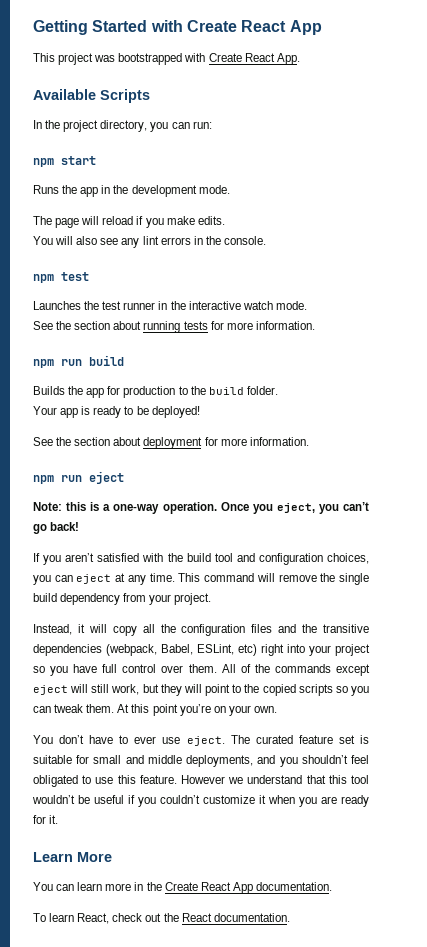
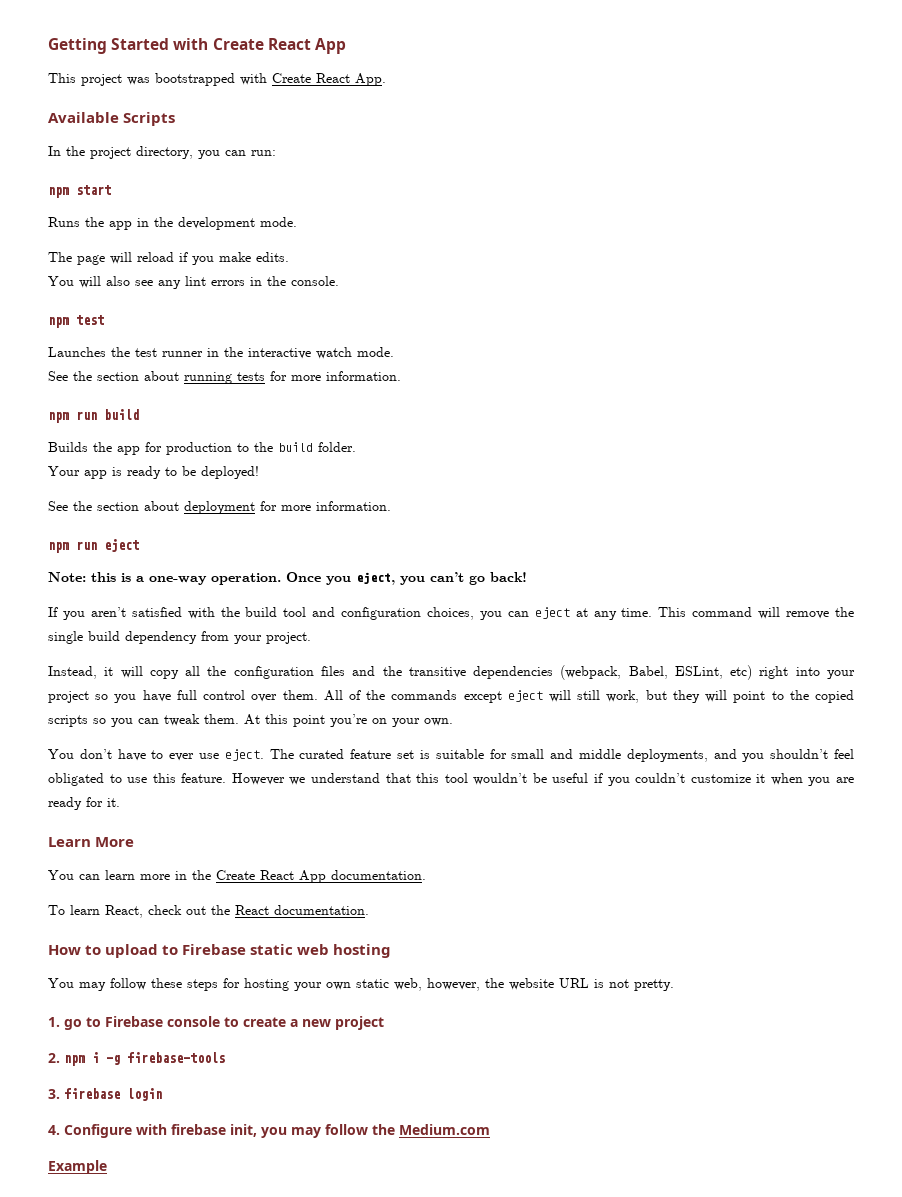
+ How to upload to Firebase static web hosting
+ You may follow these steps for hosting your own static web, however, the website URL is not pretty.
+ 1. go to Firebase console to create a new project
+ 2. npm i -g firebase-tools
+ 3. firebase login
+ 4. Configure with firebase init, you may follow the Medium.com
+ Example

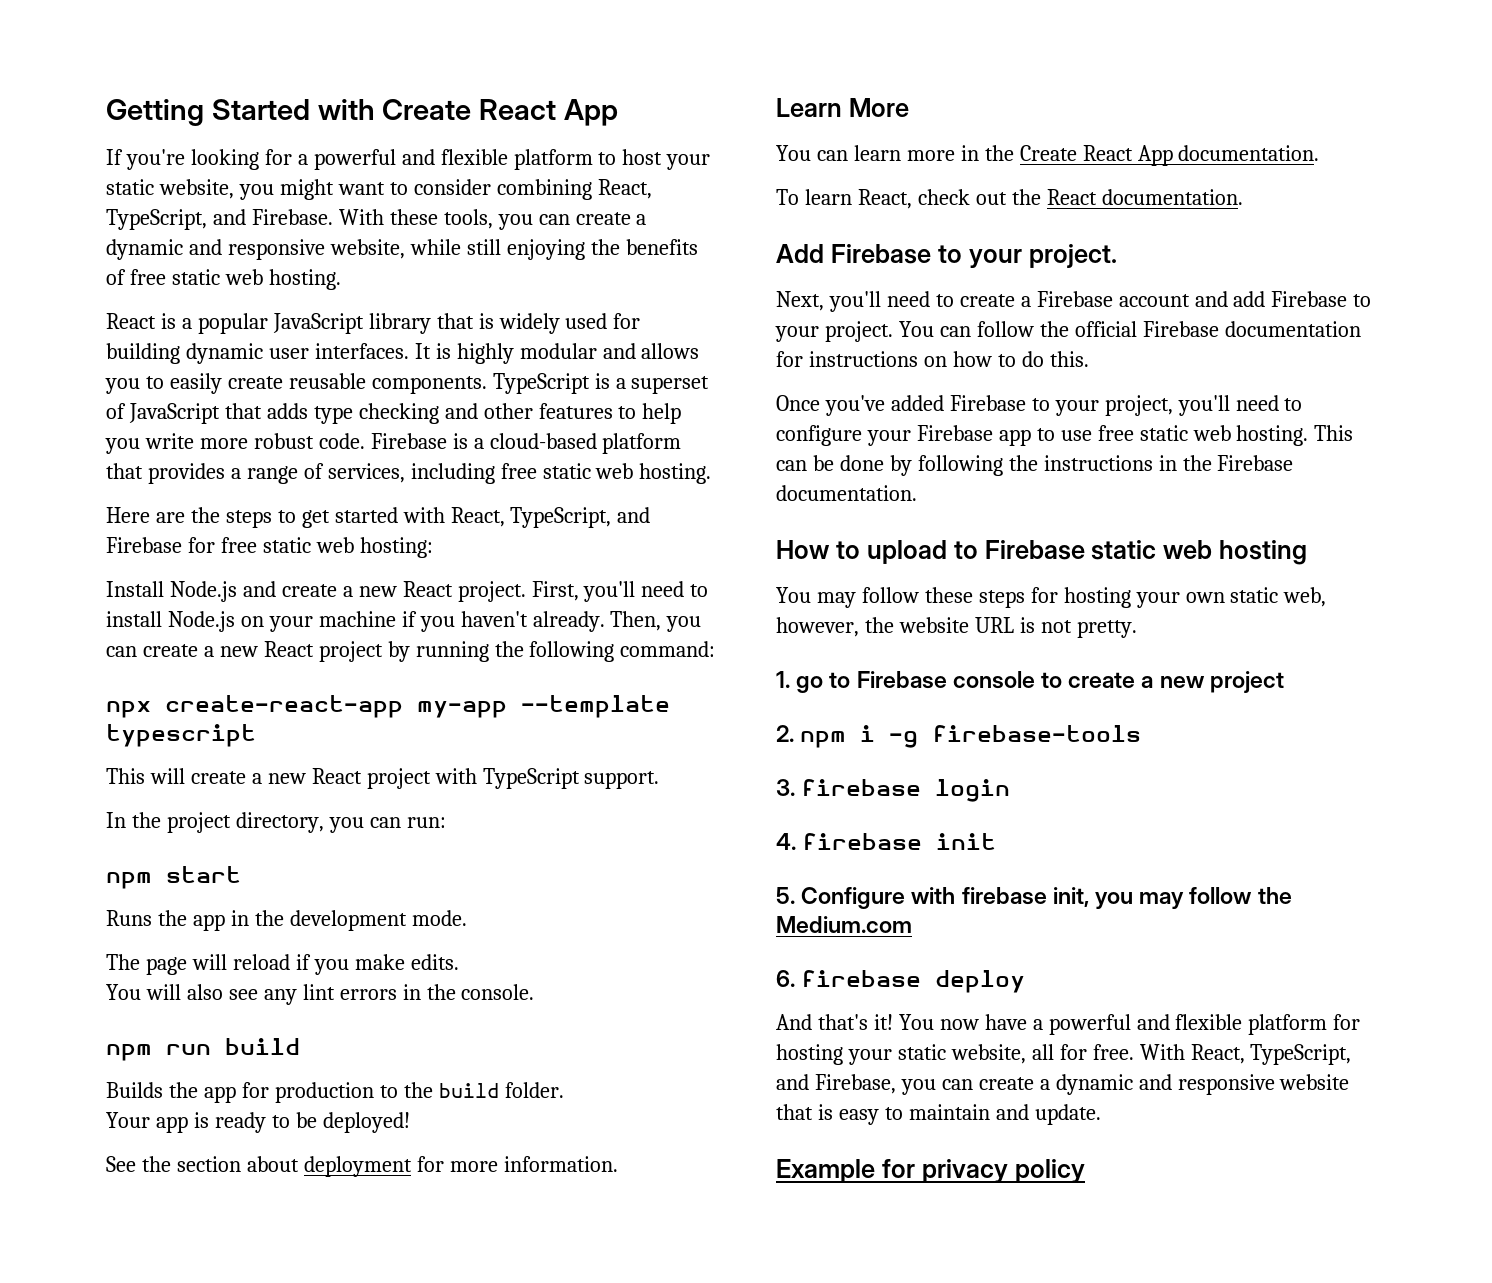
- This project was bootstrapped with Create React App.
- Available Scripts
+ If you're looking for a powerful and flexible platform to host your static website, you might want to consider combining React, TypeScript, and Firebase. With these tools, you can create a dynamic and responsive website, while still enjoying the benefits of free static web hosting.
+ React is a popular JavaScript library that is widely used for building dynamic user interfaces. It is highly modular and allows you to easily create reusable components. TypeScript is a superset of JavaScript that adds type checking and other features to help you write more robust code. Firebase is a cloud-based platform that provides a range of services, including free static web hosting.
+ Here are the steps to get started with React, TypeScript, and Firebase for free static web hosting:
+ Install Node.js and create a new React project. First, you'll need to install Node.js on your machine if you haven't already. Then, you can create a new React project by running the following command:
+ npx create-react-app my-app --template typescript
+ This will create a new React project with TypeScript support.
- npm test
- Launches the test runner in the interactive watch mode.
- See the section about running tests for more information.
- npm run eject
- Note: this is a one-way operation. Once you eject, you can’t go back!
- If you aren’t satisfied with the build tool and configuration choices, you can eject at any time. This command will remove the single build dependency from your project.
- Instead, it will copy all the configuration files and the transitive dependencies (webpack, Babel, ESLint, etc) right into your project so you have full control over them. All of the commands except eject will still work, but they will point to the copied scripts so you can tweak them. At this point you’re on your own.
- You don’t have to ever use eject. The curated feature set is suitable for small and middle deployments, and you shouldn’t feel obligated to use this feature. However we understand that this tool wouldn’t be useful if you couldn’t customize it when you are ready for it.
+ Add Firebase to your project.
+ Next, you'll need to create a Firebase account and add Firebase to your project. You can follow the official Firebase documentation for instructions on how to do this.
+ Once you've added Firebase to your project, you'll need to configure your Firebase app to use free static web hosting. This can be done by following the instructions in the Firebase documentation.
- 4. Configure with firebase init, you may follow the Medium.com
+ 4. firebase init
+ 5. Configure with firebase init, you may follow the Medium.com
- Example
+ 6. firebase deploy
+ And that's it! You now have a powerful and flexible platform for hosting your static website, all for free. With React, TypeScript, and Firebase, you can create a dynamic and responsive website that is easy to maintain and update.
+ Example for privacy policy

